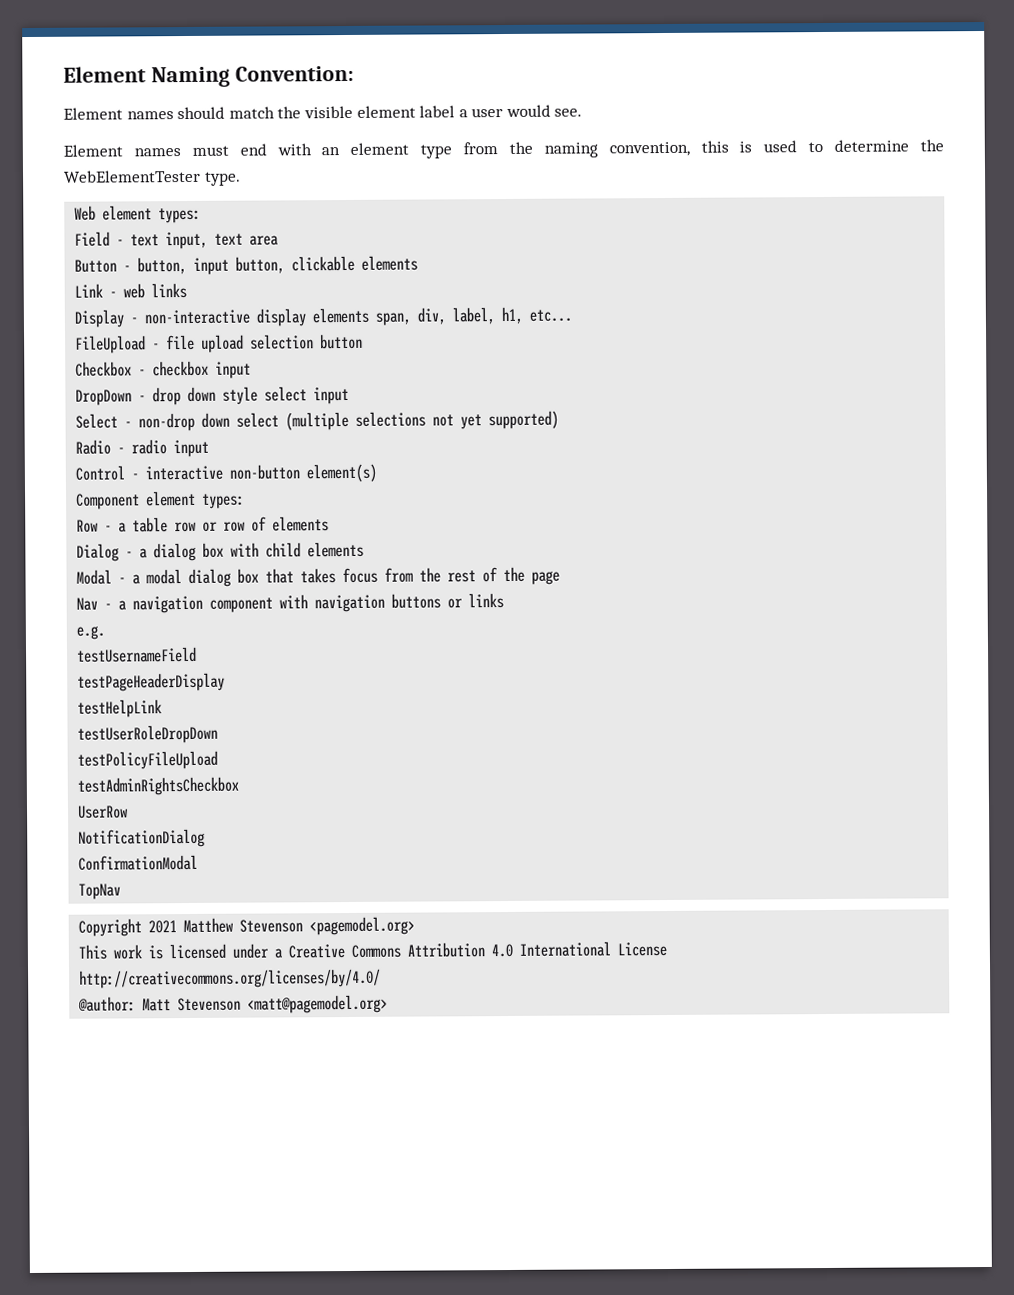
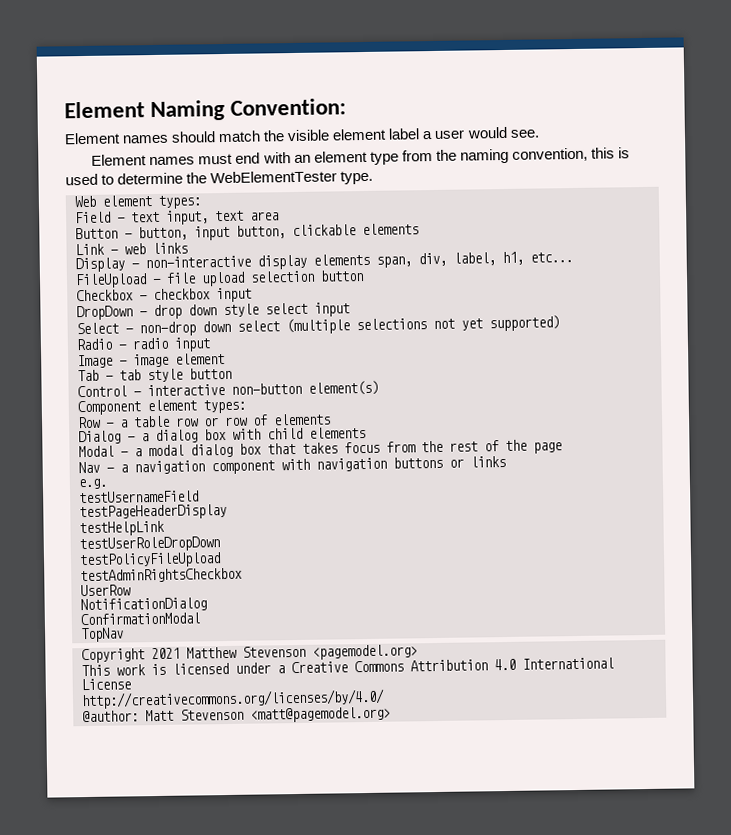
+ Image - image element
+ Tab - tab style button

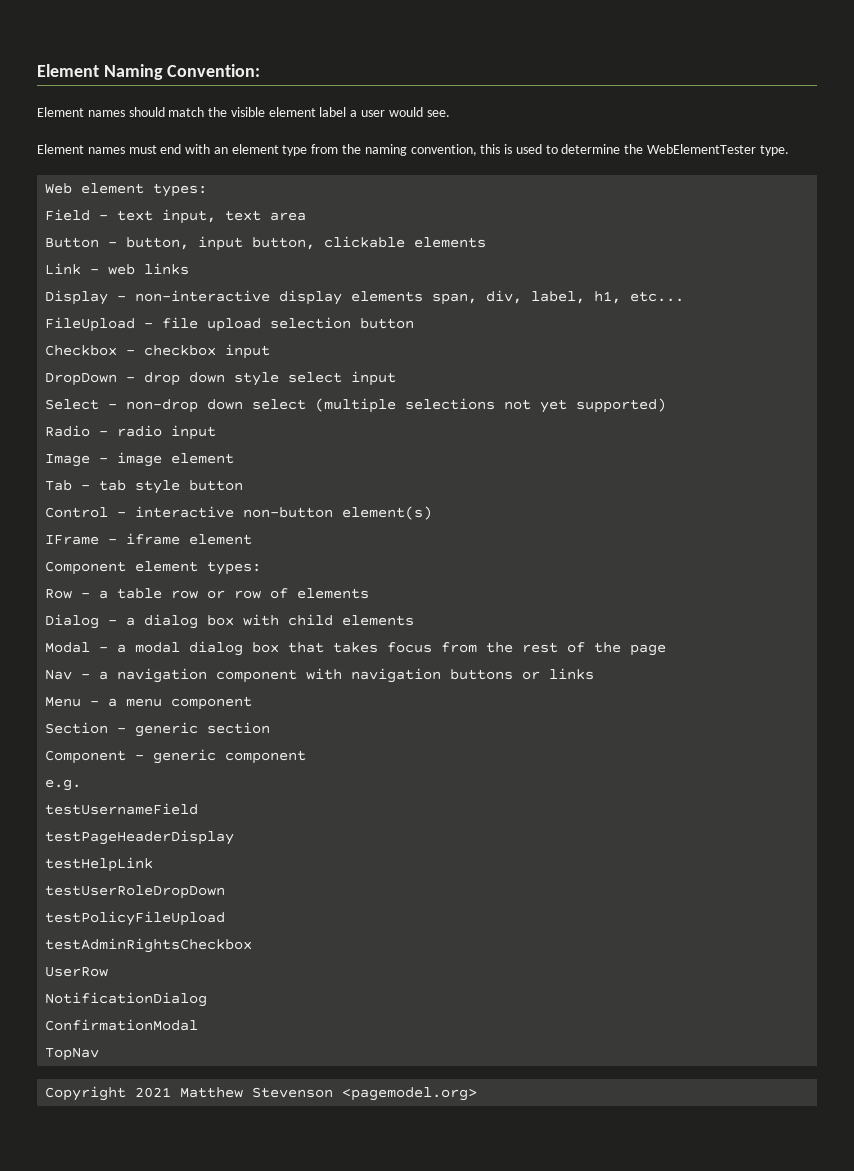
+ IFrame - iframe element
+ Menu - a menu component
+ Section - generic section
+ Component - generic component
- This work is licensed under a Creative Commons Attribution 4.0 International License
- http://creativecommons.org/licenses/by/4.0/
- @author: Matt Stevenson <matt@pagemodel.org>

